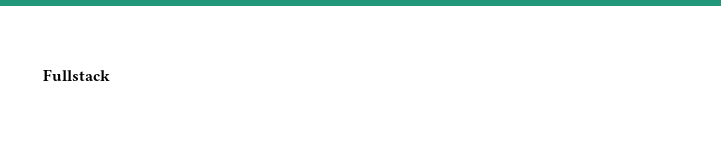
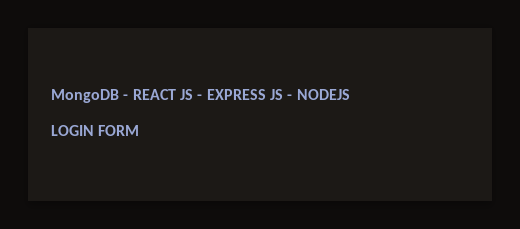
- Fullstack
+ MongoDB - REACT JS - EXPRESS JS - NODEJS
+ LOGIN FORM

